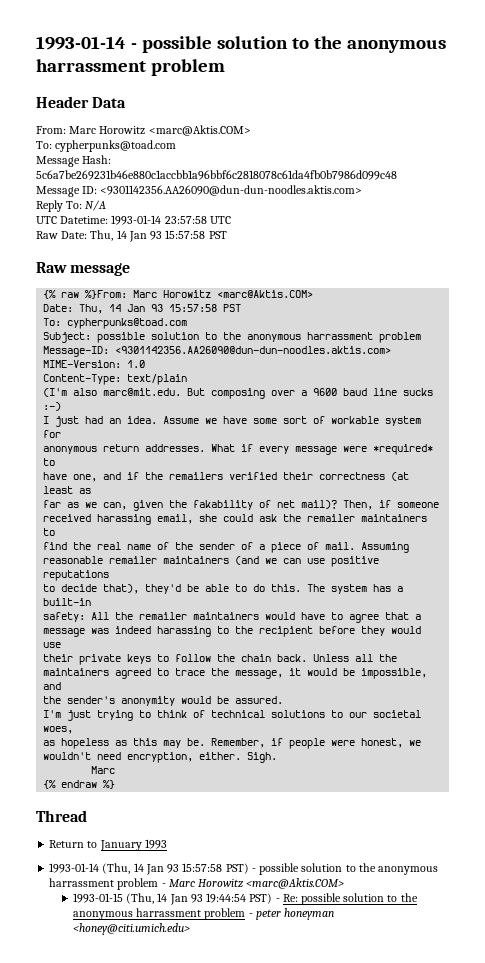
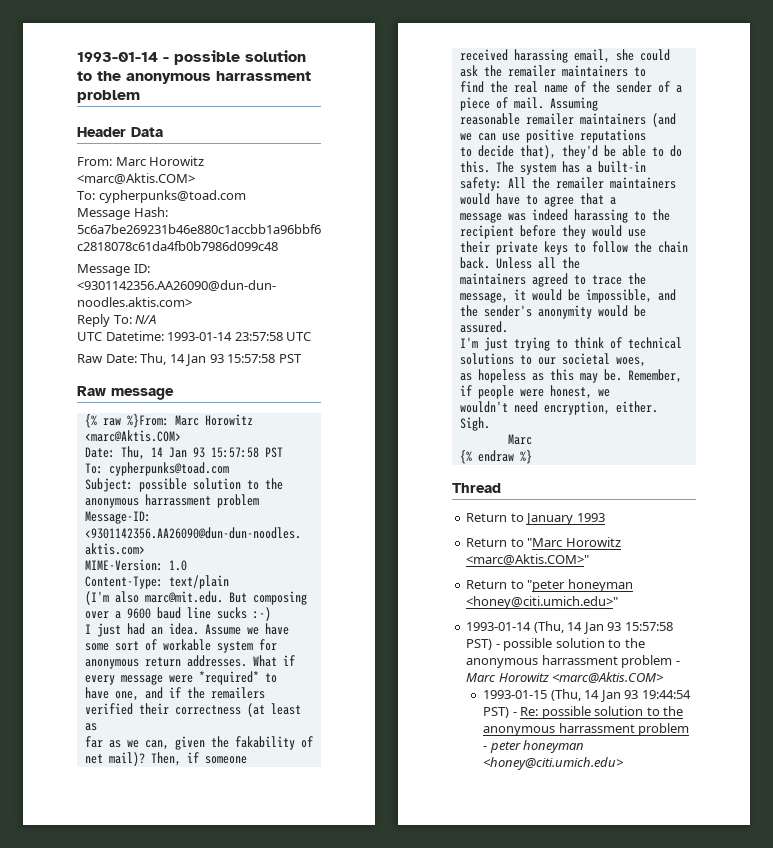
+ Return to "Marc Horowitz <marc@Aktis.COM>"
+ Return to "peter honeyman <honey@citi.umich.edu>"

